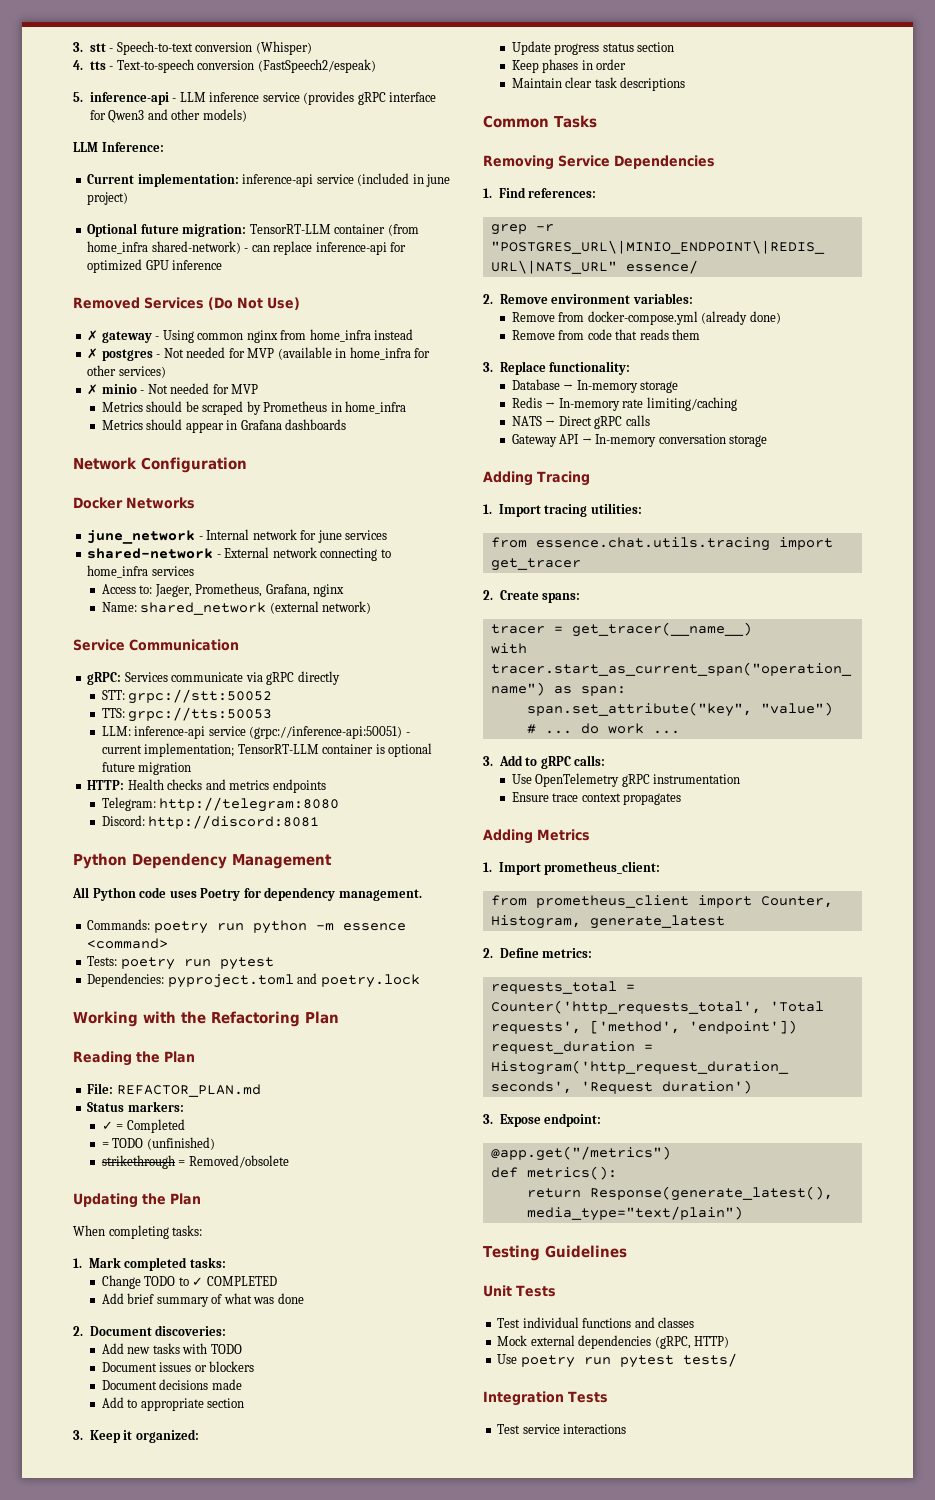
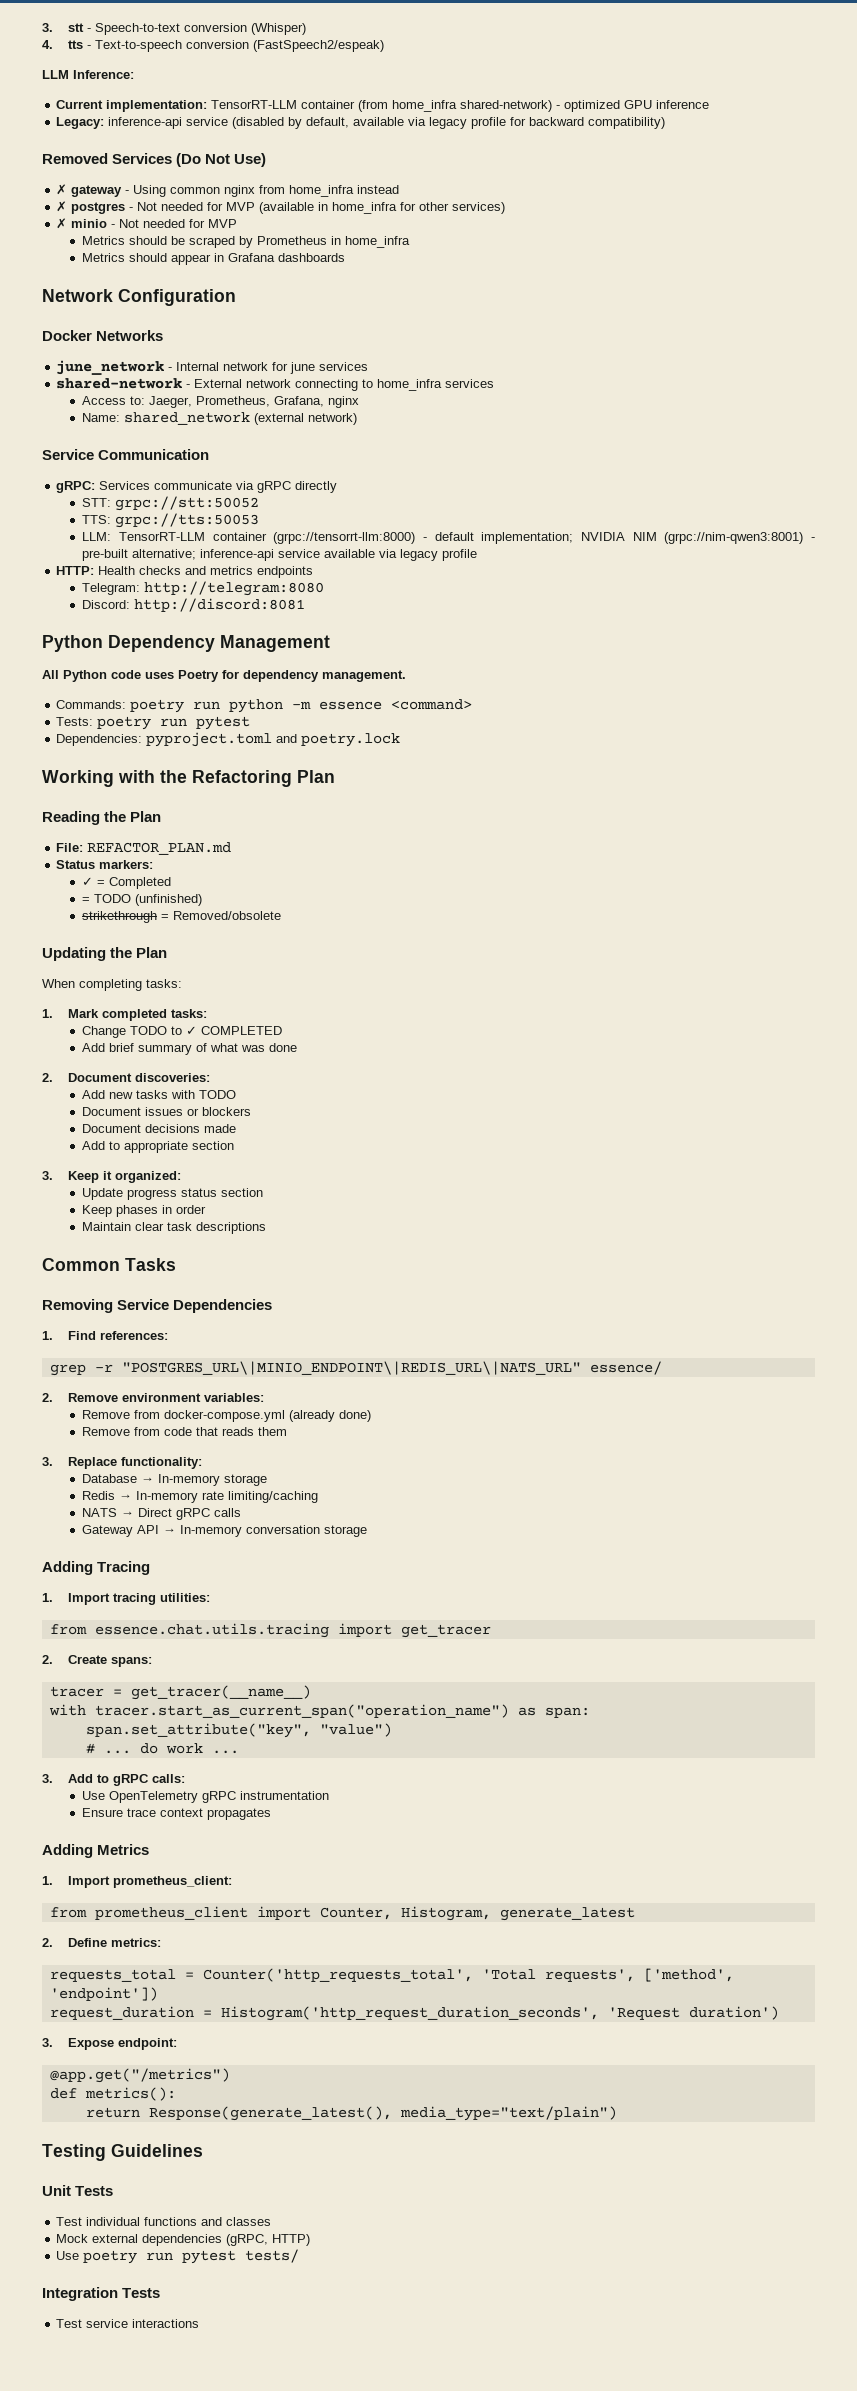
- 5. inference-api - LLM inference service (provides gRPC interface for Qwen3 and other models)
  LLM Inference:
- Current implementation: inference-api service (included in june project)
- Optional future migration: TensorRT-LLM container (from home_infra shared-network) - can replace inference-api for optimized GPU inference
+ Current implementation: TensorRT-LLM container (from home_infra shared-network) - optimized GPU inference
+ Legacy: inference-api service (disabled by default, available via legacy profile for backward compatibility)
- LLM: inference-api service (grpc://inference-api:50051) - current implementation; TensorRT-LLM container is optional future migration
+ LLM: TensorRT-LLM container (grpc://tensorrt-llm:8000) - default implementation; NVIDIA NIM (grpc://nim-qwen3:8001) - pre-built alternative; inference-api service available via legacy profile

